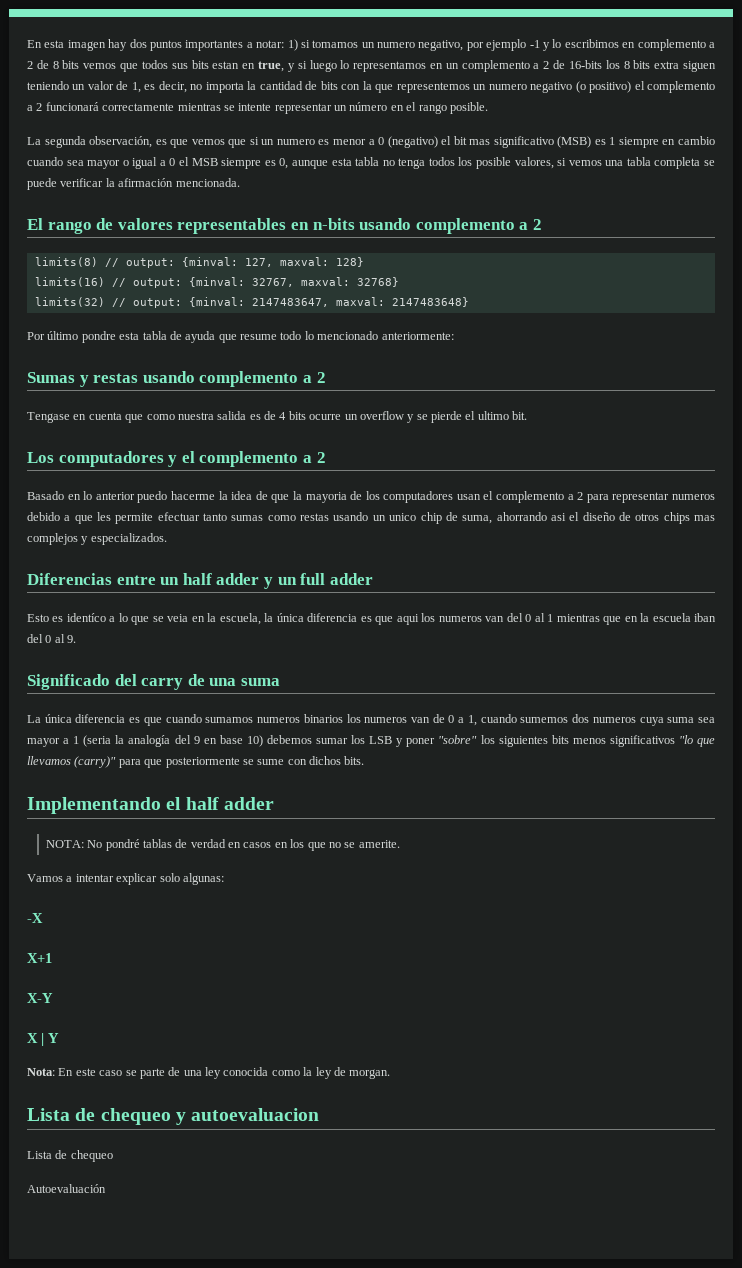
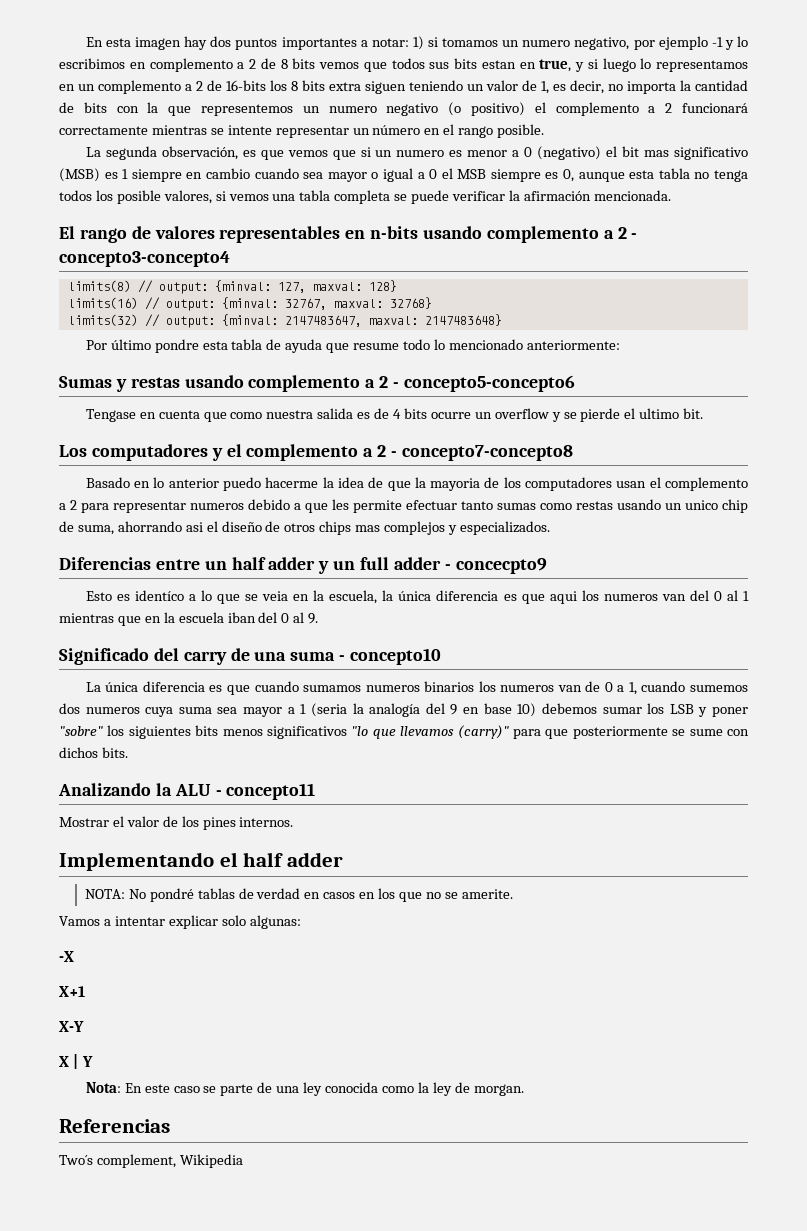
- El rango de valores representables en n-bits usando complemento a 2
+ El rango de valores representables en n-bits usando complemento a 2 - concepto3-concepto4
- Sumas y restas usando complemento a 2
+ Sumas y restas usando complemento a 2 - concepto5-concepto6
- Los computadores y el complemento a 2
+ Los computadores y el complemento a 2 - concepto7-concepto8
- Diferencias entre un half adder y un full adder
+ Diferencias entre un half adder y un full adder - concecpto9
- Significado del carry de una suma
+ Significado del carry de una suma - concepto10
+ Analizando la ALU - concepto11
+ Mostrar el valor de los pines internos.
- Lista de chequeo y autoevaluacion
- Lista de chequeo
- Autoevaluación
+ Referencias
+ Two´s complement, Wikipedia

